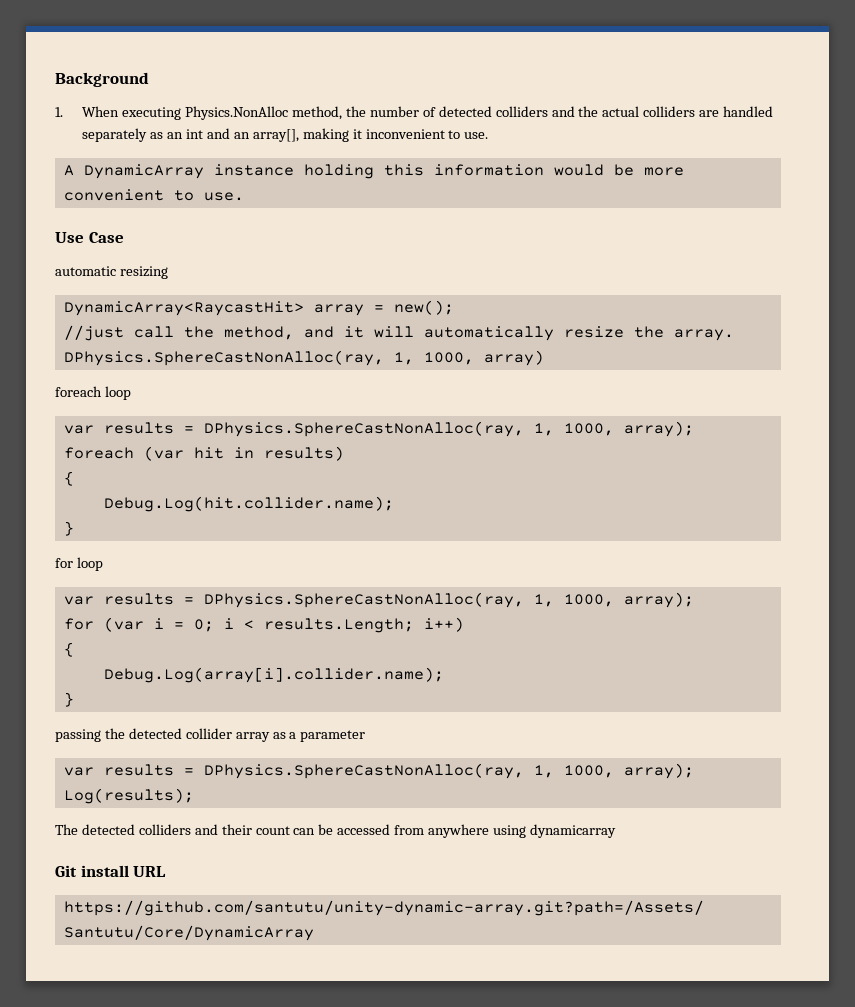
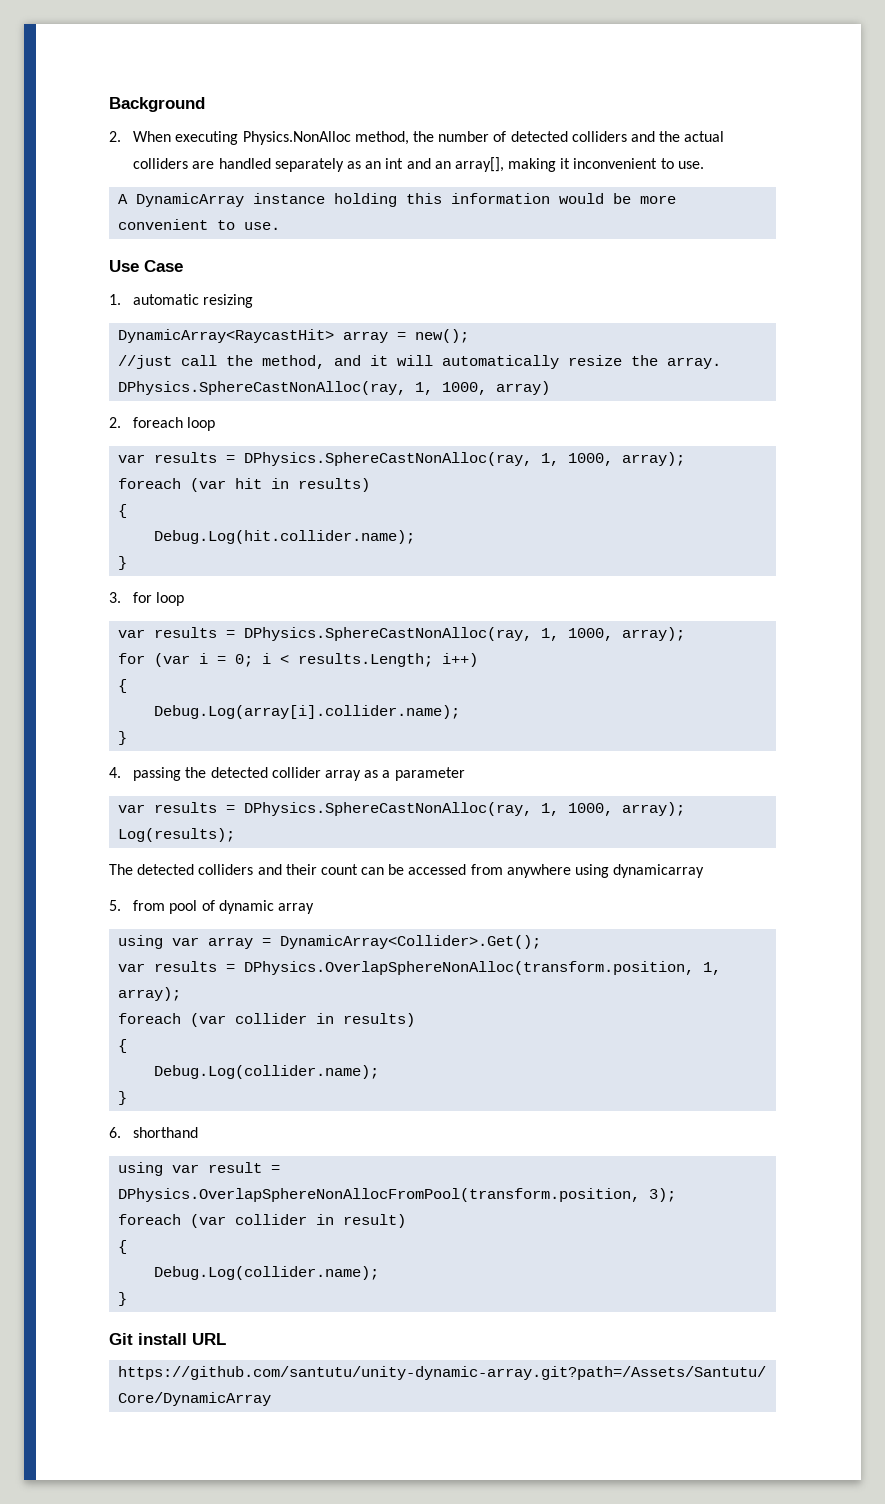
- 1. When executing Physics.NonAlloc method, the number of detected colliders and the actual colliders are handled separately as an int and an array[], making it inconvenient to use.
+ 2. When executing Physics.NonAlloc method, the number of detected colliders and the actual colliders are handled separately as an int and an array[], making it inconvenient to use.
- automatic resizing
+ 1. automatic resizing
- foreach loop
+ 2. foreach loop
- for loop
+ 3. for loop
- passing the detected collider array as a parameter
+ 4. passing the detected collider array as a parameter
+ 5. from pool of dynamic array
+ using var array = DynamicArray<Collider>.Get();
+ var results = DPhysics.OverlapSphereNonAlloc(transform.position, 1, array);
+ foreach (var collider in results)
+ {
+ Debug.Log(collider.name);
+ }
+ 6. shorthand
+ using var result = DPhysics.OverlapSphereNonAllocFromPool(transform.position, 3);
+ foreach (var collider in result)
+ {
+ Debug.Log(collider.name);
+ }

